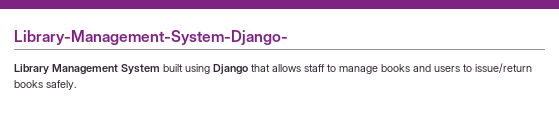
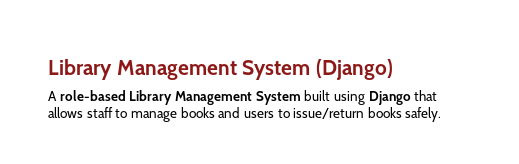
- Library-Management-System-Django-
- Library Management System built using Django that allows staff to manage books and users to issue/return books safely.
+ Library Management System (Django)
+ A role-based Library Management System built using Django that allows staff to manage books and users to issue/return books safely.

